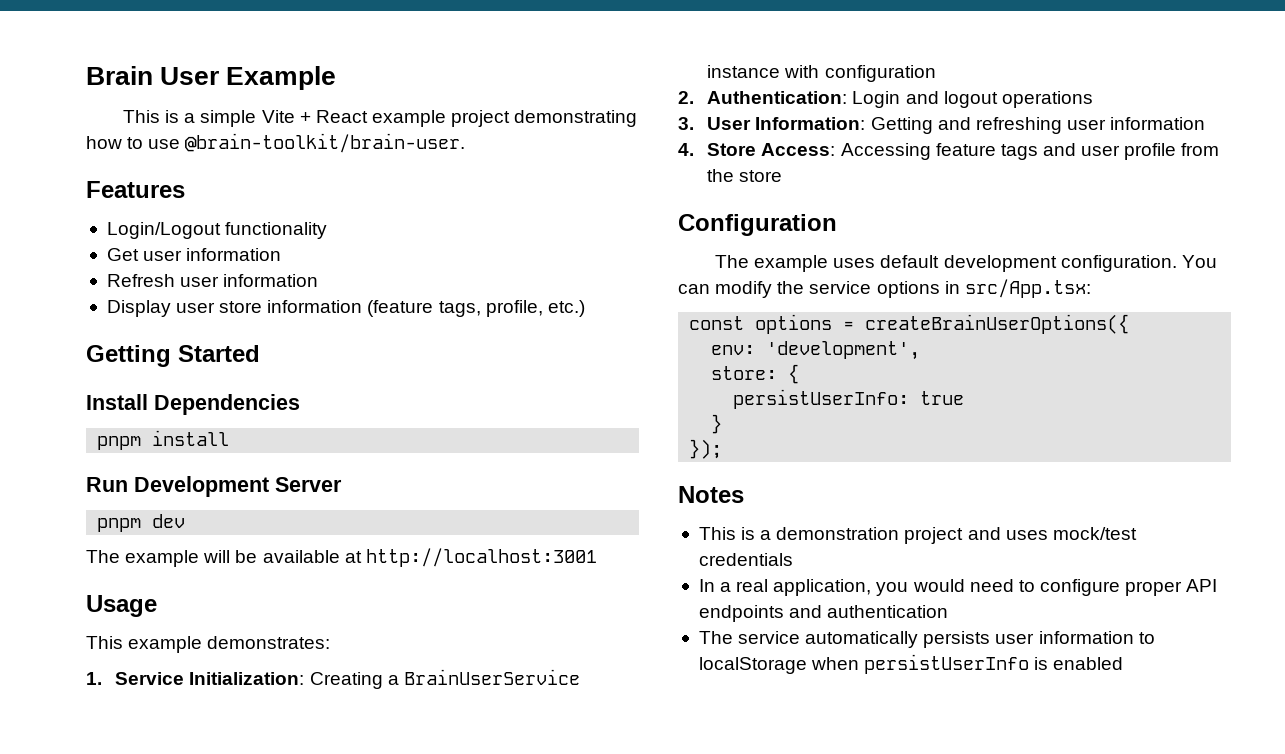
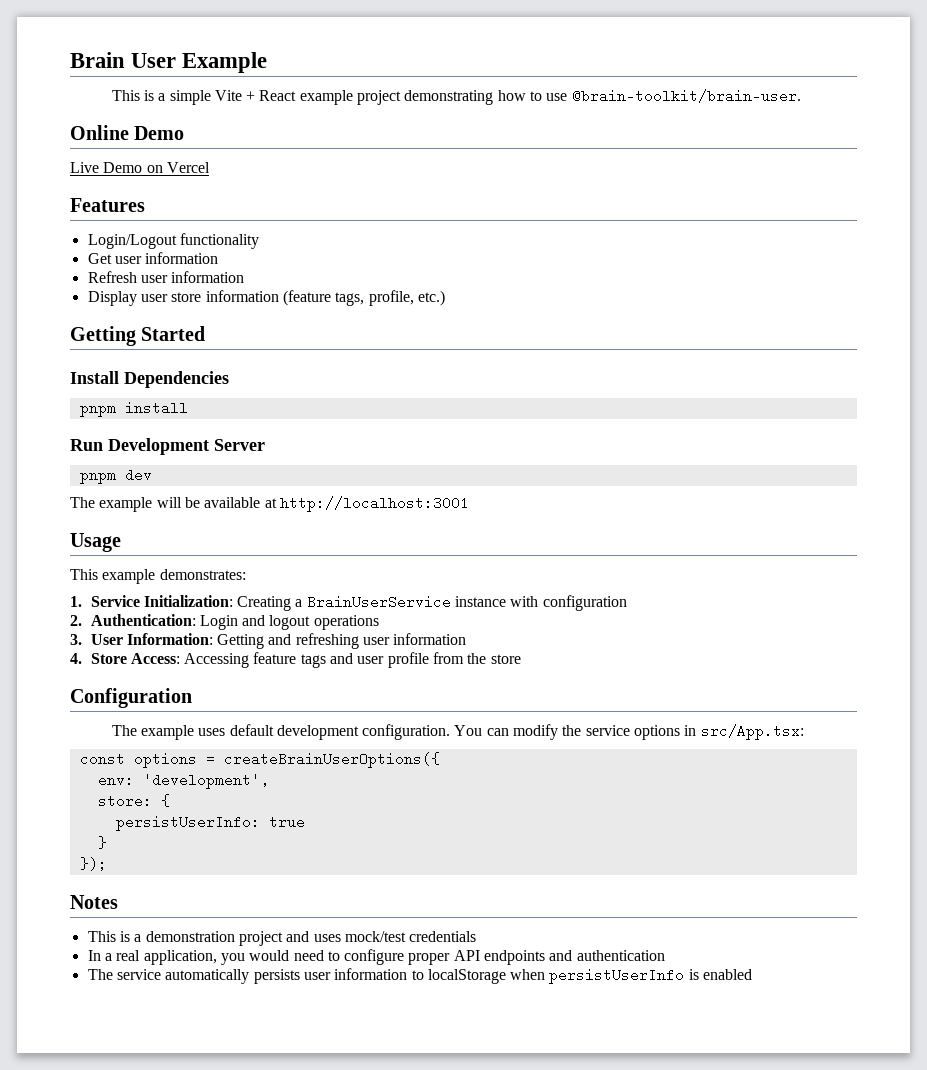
+ Online Demo
+ Live Demo on Vercel

